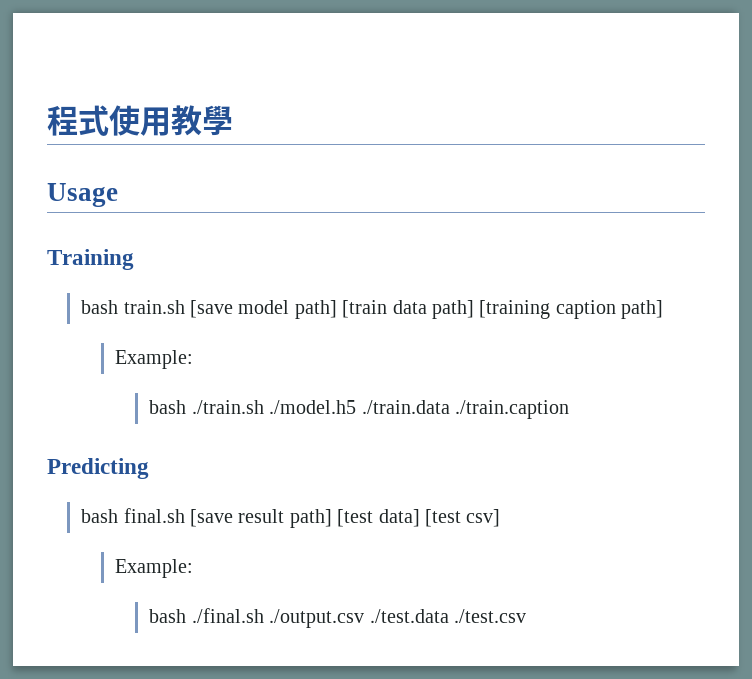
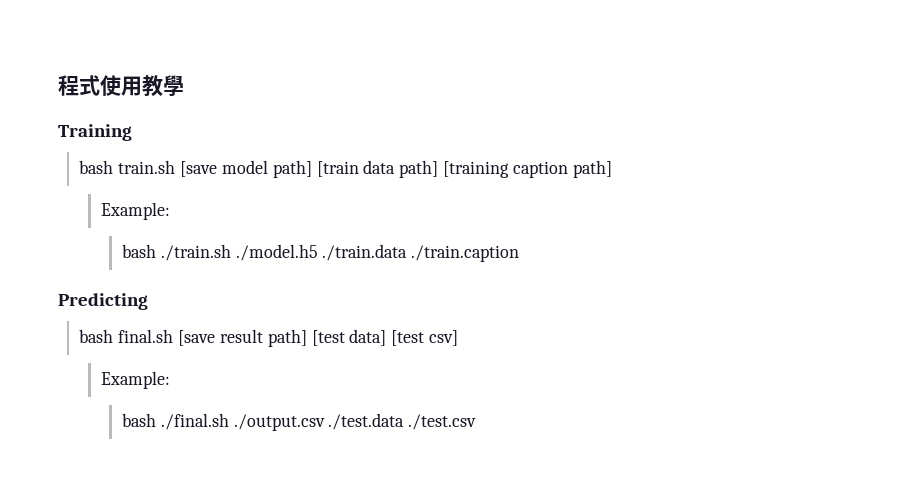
- Usage

